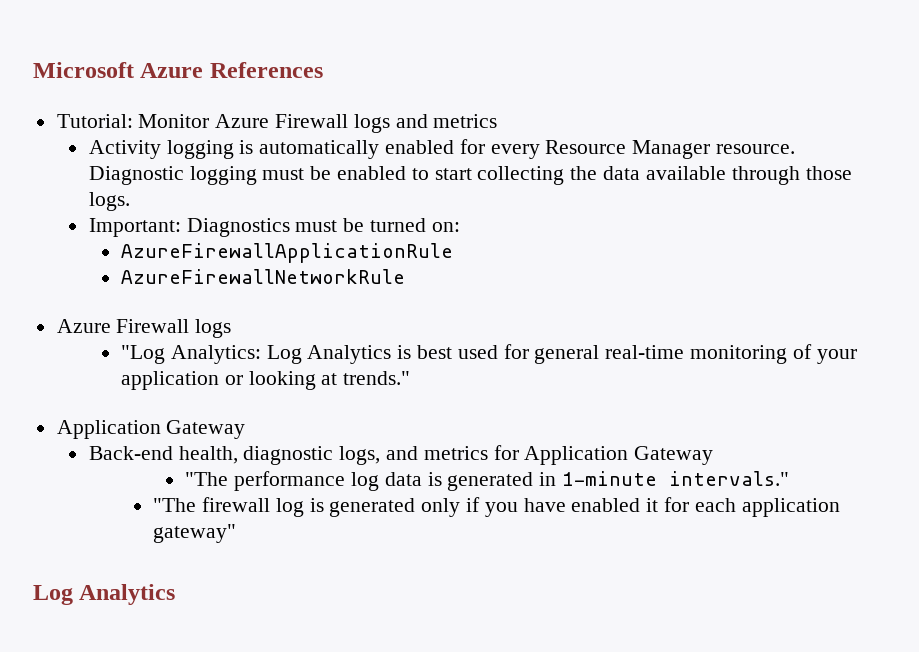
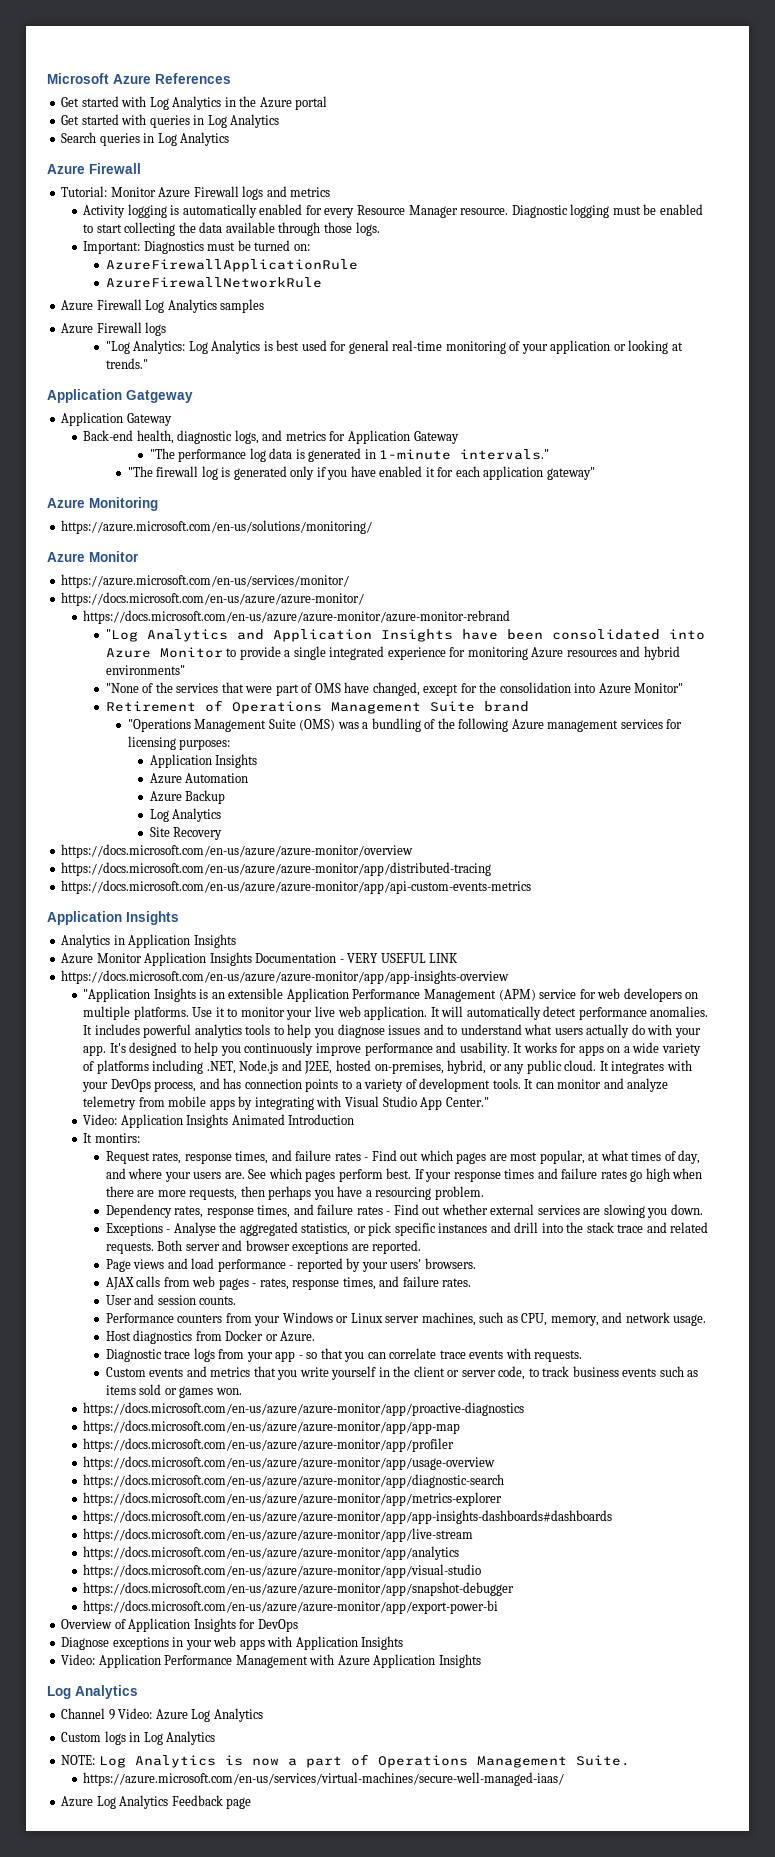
+ Get started with Log Analytics in the Azure portal
+ Get started with queries in Log Analytics
+ Search queries in Log Analytics
+ Azure Firewall
+ Azure Firewall Log Analytics samples
+ Application Gatgeway
  "The firewall log is generated only if you have enabled it for each application gateway"
+ Azure Monitoring
+ https://azure.microsoft.com/en-us/solutions/monitoring/
+ Azure Monitor
+ https://azure.microsoft.com/en-us/services/monitor/
+ https://docs.microsoft.com/en-us/azure/azure-monitor/
+ https://docs.microsoft.com/en-us/azure/azure-monitor/azure-monitor-rebrand
+ "Log Analytics and Application Insights have been consolidated into Azure Monitor to provide a single integrated experience for monitoring Azure resources and hybrid environments"
+ "None of the services that were part of OMS have changed, except for the consolidation into Azure Monitor"
+ Retirement of Operations Management Suite brand
+ "Operations Management Suite (OMS) was a bundling of the following Azure management services for licensing purposes:
+ Application Insights
+ Azure Automation
+ Azure Backup
  Log Analytics
+ Site Recovery
+ https://docs.microsoft.com/en-us/azure/azure-monitor/overview
+ https://docs.microsoft.com/en-us/azure/azure-monitor/app/distributed-tracing
+ https://docs.microsoft.com/en-us/azure/azure-monitor/app/api-custom-events-metrics
+ Application Insights
+ Analytics in Application Insights
+ Azure Monitor Application Insights Documentation - VERY USEFUL LINK
+ https://docs.microsoft.com/en-us/azure/azure-monitor/app/app-insights-overview
+ "Application Insights is an extensible Application Performance Management (APM) service for web developers on multiple platforms. Use it to monitor your live web application. It will automatically detect performance anomalies. It includes powerful analytics tools to help you diagnose issues and to understand what users actually do with your app. It's designed to help you continuously improve performance and usability. It works for apps on a wide variety of platforms including .NET, Node.js and J2EE, hosted on-premises, hybrid, or any public cloud. It integrates with your DevOps process, and has connection points to a variety of development tools. It can monitor and analyze telemetry from mobile apps by integrating with Visual Studio App Center."
+ Video: Application Insights Animated Introduction
+ It montirs:
+ Request rates, response times, and failure rates - Find out which pages are most popular, at what times of day, and where your users are. See which pages perform best. If your response times and failure rates go high when there are more requests, then perhaps you have a resourcing problem.
+ Dependency rates, response times, and failure rates - Find out whether external services are slowing you down.
+ Exceptions - Analyse the aggregated statistics, or pick specific instances and drill into the stack trace and related requests. Both server and browser exceptions are reported.
+ Page views and load performance - reported by your users' browsers.
+ AJAX calls from web pages - rates, response times, and failure rates.
+ User and session counts.
+ Performance counters from your Windows or Linux server machines, such as CPU, memory, and network usage.
+ Host diagnostics from Docker or Azure.
+ Diagnostic trace logs from your app - so that you can correlate trace events with requests.
+ Custom events and metrics that you write yourself in the client or server code, to track business events such as items sold or games won.
+ https://docs.microsoft.com/en-us/azure/azure-monitor/app/proactive-diagnostics
+ https://docs.microsoft.com/en-us/azure/azure-monitor/app/app-map
+ https://docs.microsoft.com/en-us/azure/azure-monitor/app/profiler
+ https://docs.microsoft.com/en-us/azure/azure-monitor/app/usage-overview
+ https://docs.microsoft.com/en-us/azure/azure-monitor/app/diagnostic-search
+ https://docs.microsoft.com/en-us/azure/azure-monitor/app/metrics-explorer
+ https://docs.microsoft.com/en-us/azure/azure-monitor/app/app-insights-dashboards#dashboards
+ https://docs.microsoft.com/en-us/azure/azure-monitor/app/live-stream
+ https://docs.microsoft.com/en-us/azure/azure-monitor/app/analytics
+ https://docs.microsoft.com/en-us/azure/azure-monitor/app/visual-studio
+ https://docs.microsoft.com/en-us/azure/azure-monitor/app/snapshot-debugger
+ https://docs.microsoft.com/en-us/azure/azure-monitor/app/export-power-bi
+ Overview of Application Insights for DevOps
+ Diagnose exceptions in your web apps with Application Insights
+ Video: Application Performance Management with Azure Application Insights
+ Log Analytics
+ Channel 9 Video: Azure Log Analytics
+ Custom logs in Log Analytics
+ NOTE: Log Analytics is now a part of Operations Management Suite.
+ https://azure.microsoft.com/en-us/services/virtual-machines/secure-well-managed-iaas/
+ Azure Log Analytics Feedback page

